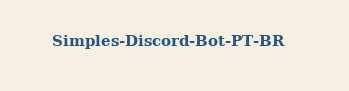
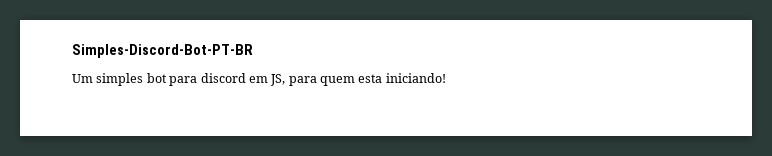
+ Um simples bot para discord em JS, para quem esta iniciando!

